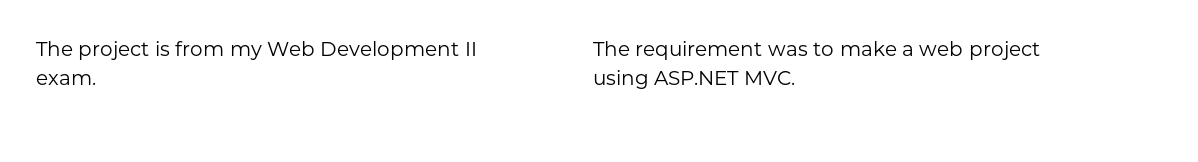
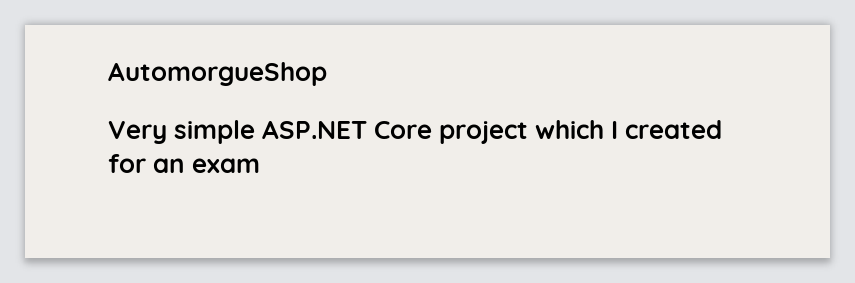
- The project is from my Web Development II exam.
- The requirement was to make a web project using ASP.NET MVC.
+ AutomorgueShop
+ Very simple ASP.NET Core project which I created for an exam

